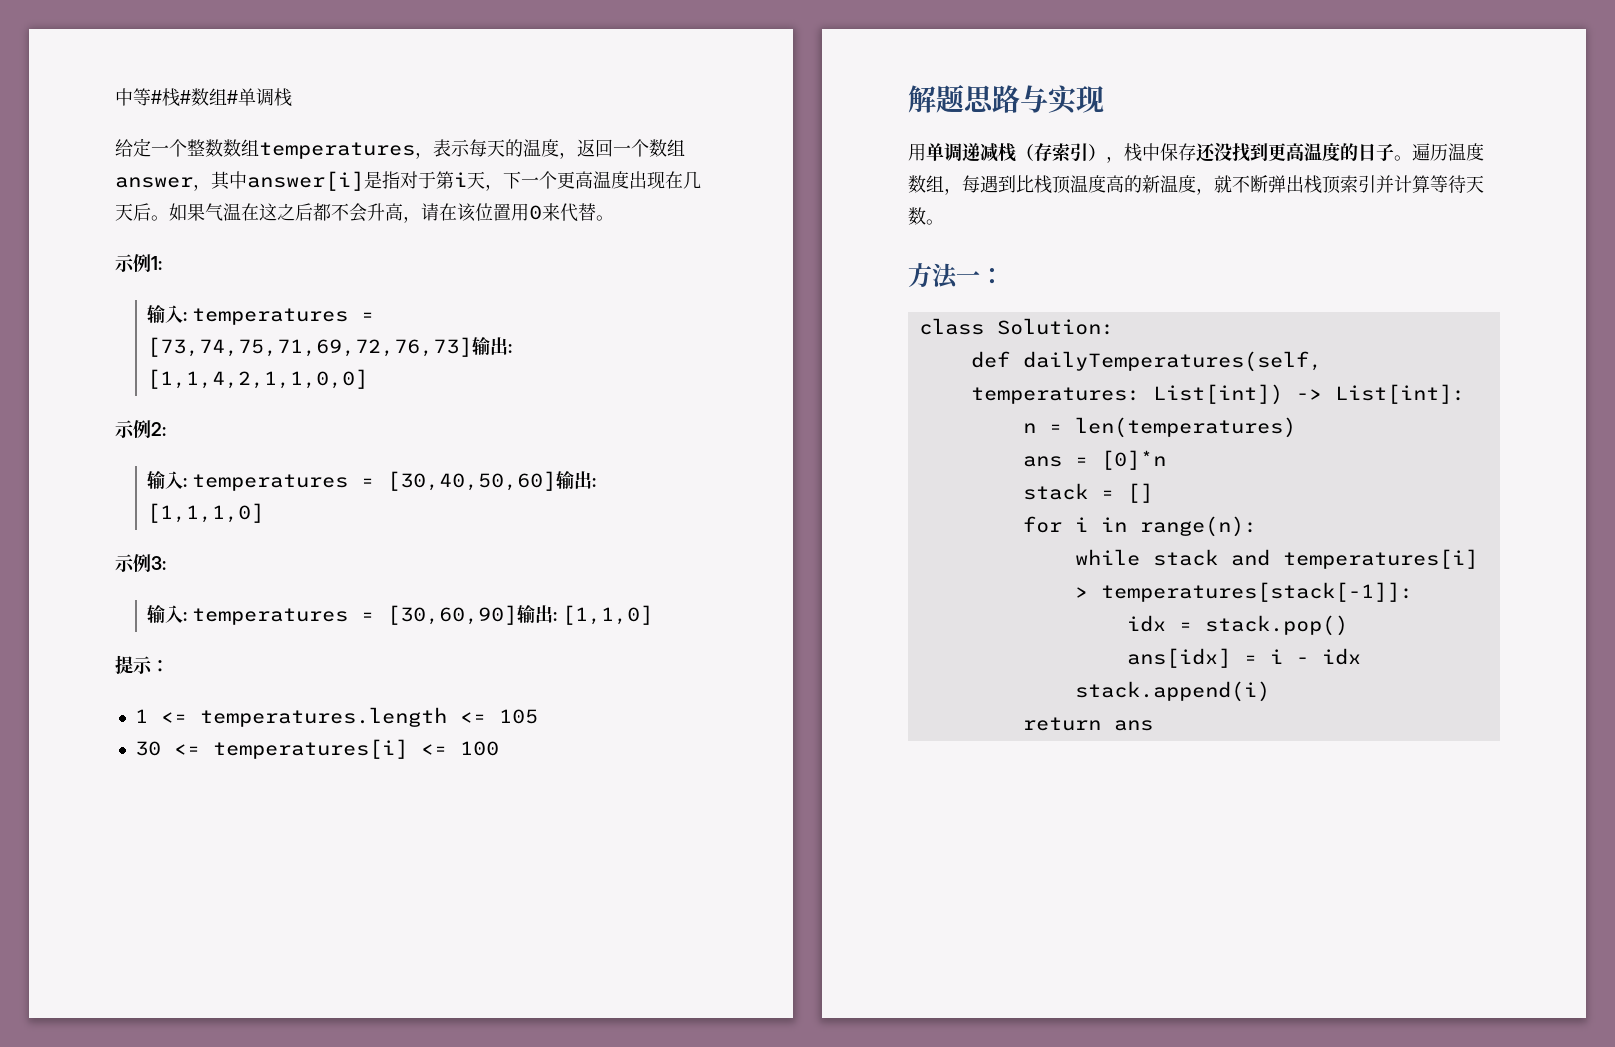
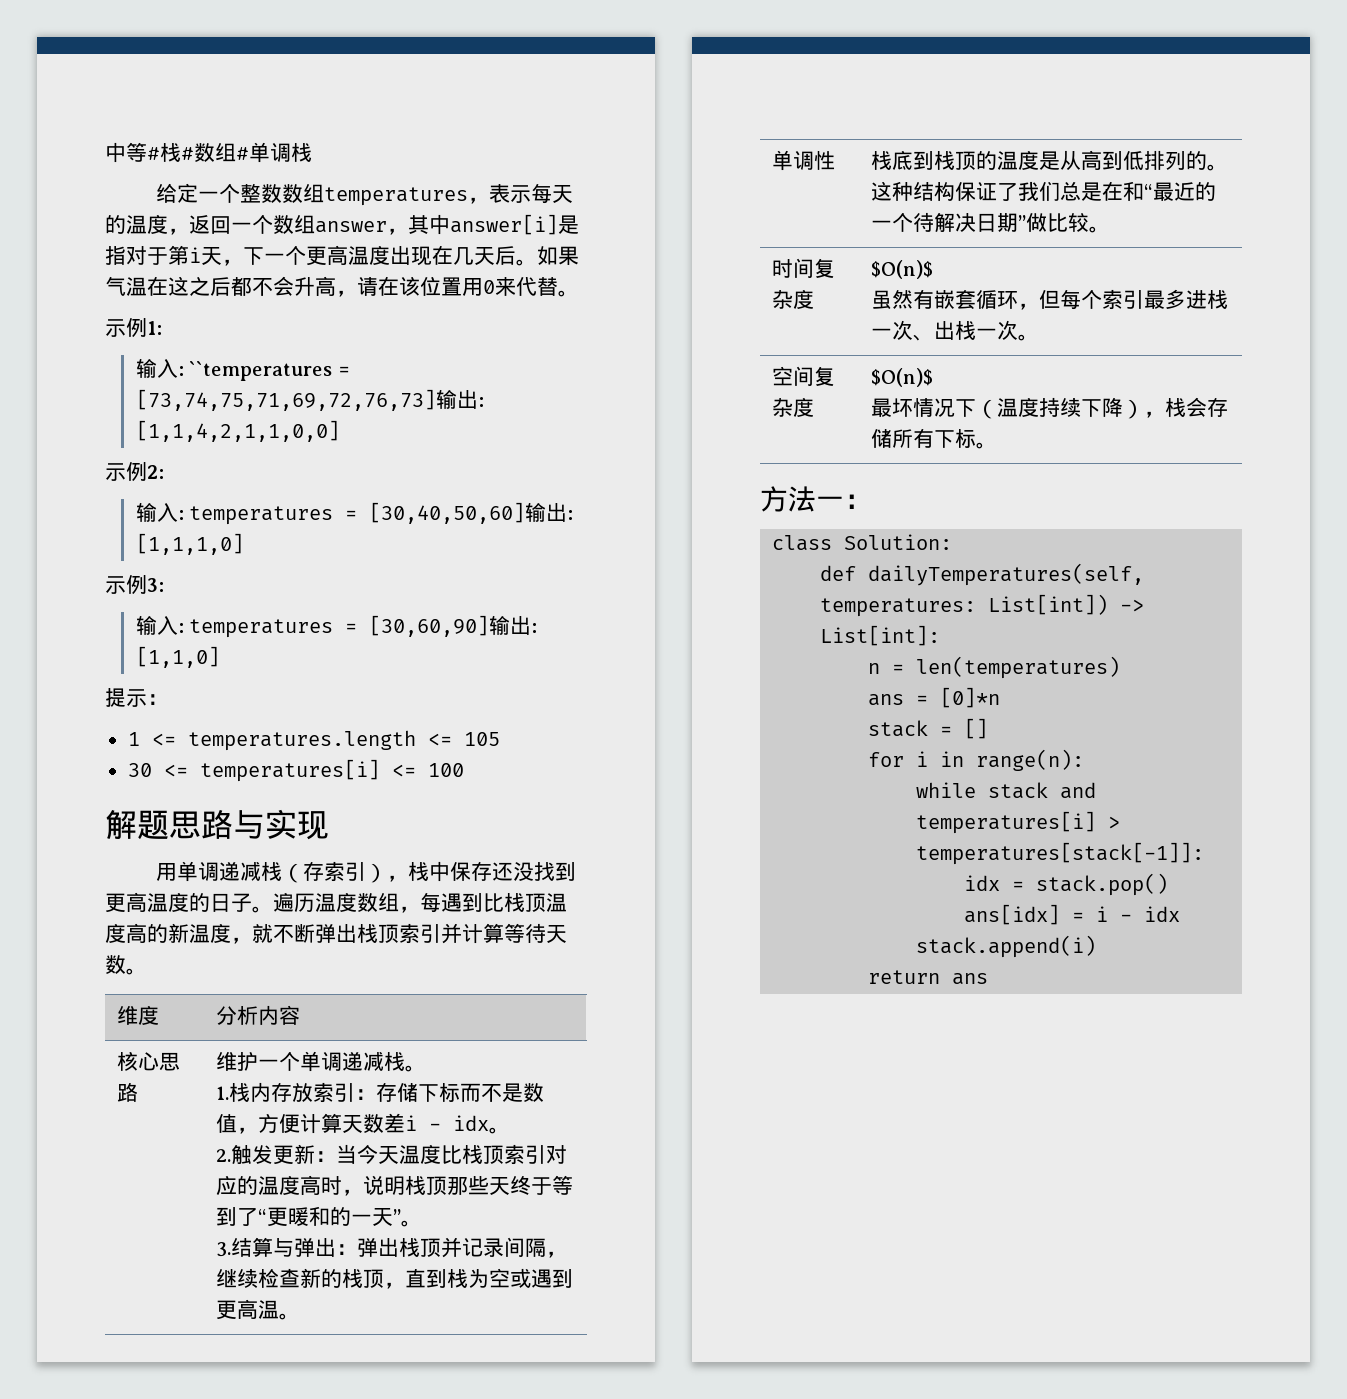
- 输入: temperatures = [73,74,75,71,69,72,76,73]输出: [1,1,4,2,1,1,0,0]
+ 输入: ``temperatures = [73,74,75,71,69,72,76,73]输出: [1,1,4,2,1,1,0,0]
+ 维度 | 分析内容
+ 核心思路 | 维护一个单调递减栈。
+ 1.栈内存放索引：存储下标而不是数值，方便计算天数差i - idx。
+ 2.触发更新：当今天温度比栈顶索引对应的温度高时，说明栈顶那些天终于等到了“更暖和的一天”。
+ 3.结算与弹出：弹出栈顶并记录间隔，继续检查新的栈顶，直到栈为空或遇到更高温。
+ 单调性 | 栈底到栈顶的温度是从高到低排列的。这种结构保证了我们总是在和“最近的一个待解决日期”做比较。
+ 时间复杂度 | $O(n)$
+ 虽然有嵌套循环，但每个索引最多进栈一次、出栈一次。
+ 空间复杂度 | $O(n)$
+ 最坏情况下（温度持续下降），栈会存储所有下标。

